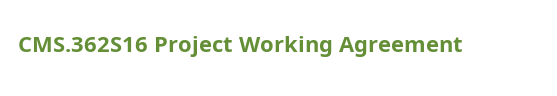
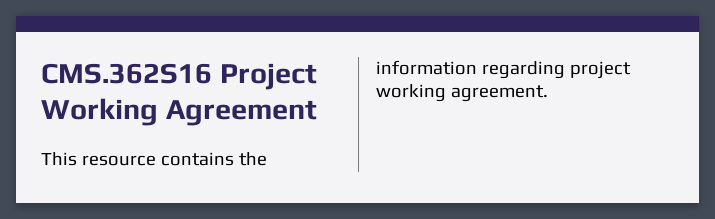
+ This resource contains the information regarding project working agreement.

